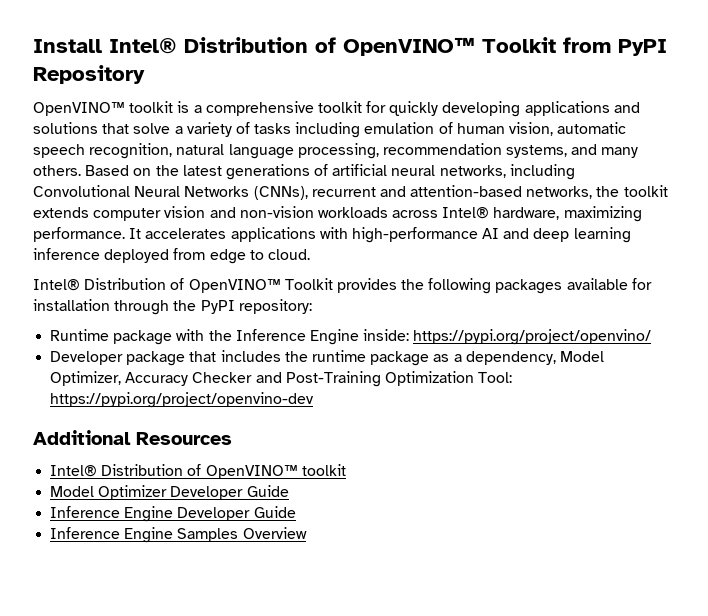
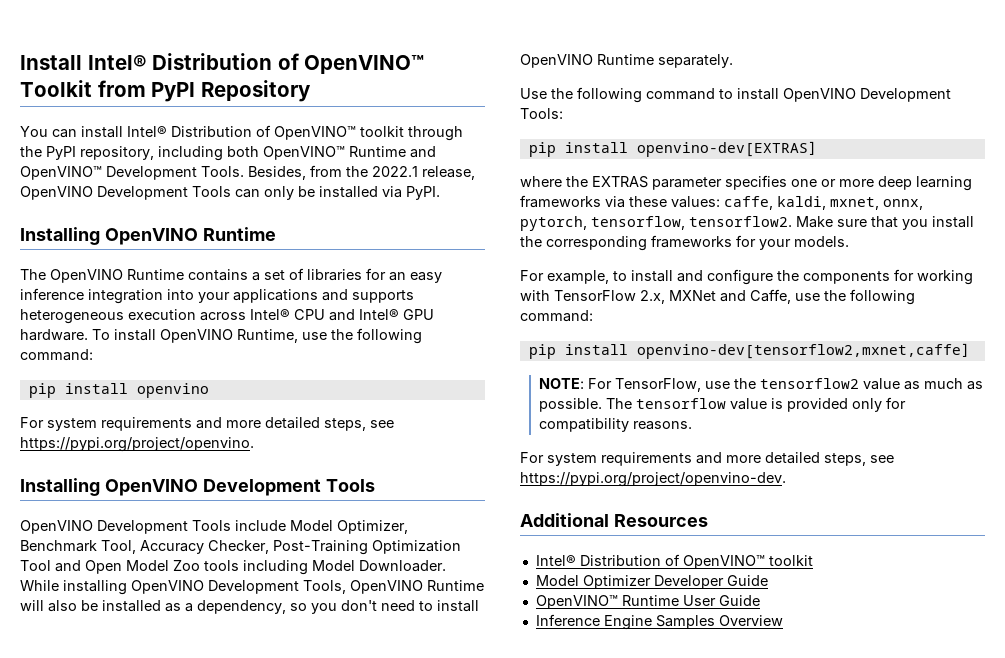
- OpenVINO™ toolkit is a comprehensive toolkit for quickly developing applications and solutions that solve a variety of tasks including emulation of human vision, automatic speech recognition, natural language processing, recommendation systems, and many others. Based on the latest generations of artificial neural networks, including Convolutional Neural Networks (CNNs), recurrent and attention-based networks, the toolkit extends computer vision and non-vision workloads across Intel® hardware, maximizing performance. It accelerates applications with high-performance AI and deep learning inference deployed from edge to cloud.
- Intel® Distribution of OpenVINO™ Toolkit provides the following packages available for installation through the PyPI repository:
- Runtime package with the Inference Engine inside: https://pypi.org/project/openvino/
- Developer package that includes the runtime package as a dependency, Model Optimizer, Accuracy Checker and Post-Training Optimization Tool: https://pypi.org/project/openvino-dev
+ You can install Intel® Distribution of OpenVINO™ toolkit through the PyPI repository, including both OpenVINO™ Runtime and OpenVINO™ Development Tools. Besides, from the 2022.1 release, OpenVINO Development Tools can only be installed via PyPI.
+ Installing OpenVINO Runtime
+ The OpenVINO Runtime contains a set of libraries for an easy inference integration into your applications and supports heterogeneous execution across Intel® CPU and Intel® GPU hardware. To install OpenVINO Runtime, use the following command:
+ pip install openvino
+ For system requirements and more detailed steps, see https://pypi.org/project/openvino.
+ Installing OpenVINO Development Tools
+ OpenVINO Development Tools include Model Optimizer, Benchmark Tool, Accuracy Checker, Post-Training Optimization Tool and Open Model Zoo tools including Model Downloader. While installing OpenVINO Development Tools, OpenVINO Runtime will also be installed as a dependency, so you don't need to install OpenVINO Runtime separately.
+ Use the following command to install OpenVINO Development Tools:
+ pip install openvino-dev[EXTRAS]
+ where the EXTRAS parameter specifies one or more deep learning frameworks via these values: caffe, kaldi, mxnet, onnx, pytorch, tensorflow, tensorflow2. Make sure that you install the corresponding frameworks for your models.
+ For example, to install and configure the components for working with TensorFlow 2.x, MXNet and Caffe, use the following command:
+ pip install openvino-dev[tensorflow2,mxnet,caffe]
+ NOTE: For TensorFlow, use the tensorflow2 value as much as possible. The tensorflow value is provided only for compatibility reasons.
+ For system requirements and more detailed steps, see https://pypi.org/project/openvino-dev.
- Inference Engine Developer Guide
+ OpenVINO™ Runtime User Guide

